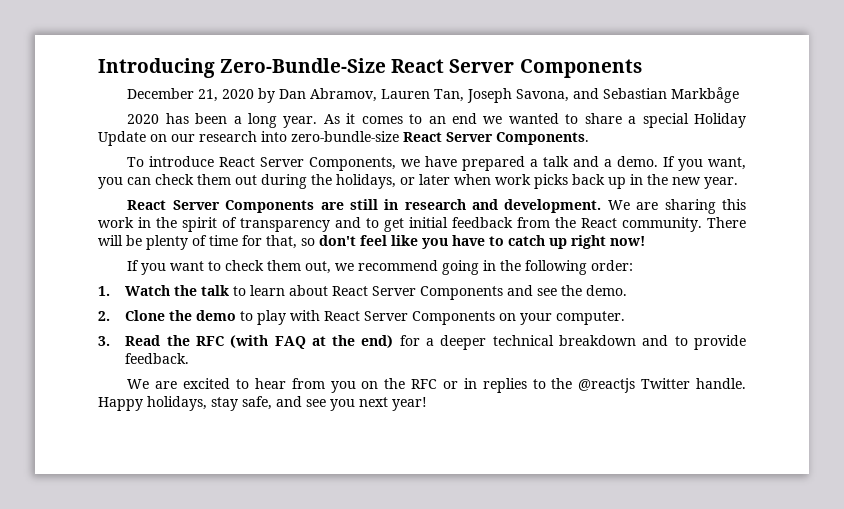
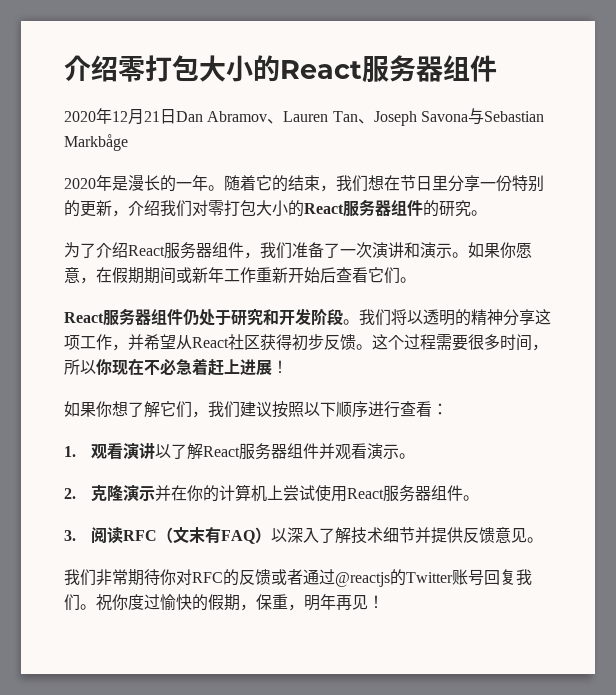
- Introducing Zero-Bundle-Size React Server Components
- December 21, 2020 by Dan Abramov, Lauren Tan, Joseph Savona, and Sebastian Markbåge
- 2020 has been a long year. As it comes to an end we wanted to share a special Holiday Update on our research into zero-bundle-size React Server Components.
- To introduce React Server Components, we have prepared a talk and a demo. If you want, you can check them out during the holidays, or later when work picks back up in the new year.
- React Server Components are still in research and development. We are sharing this work in the spirit of transparency and to get initial feedback from the React community. There will be plenty of time for that, so don't feel like you have to catch up right now!
- If you want to check them out, we recommend going in the following order:
- 1. Watch the talk to learn about React Server Components and see the demo.
- 2. Clone the demo to play with React Server Components on your computer.
- 3. Read the RFC (with FAQ at the end) for a deeper technical breakdown and to provide feedback.
- We are excited to hear from you on the RFC or in replies to the @reactjs Twitter handle. Happy holidays, stay safe, and see you next year!
+ 介绍零打包大小的React服务器组件
+ 2020年12月21日Dan Abramov、Lauren Tan、Joseph Savona与Sebastian Markbåge
+ 2020年是漫长的一年。随着它的结束，我们想在节日里分享一份特别的更新，介绍我们对零打包大小的React服务器组件的研究。
+ 为了介绍React服务器组件，我们准备了一次演讲和演示。如果你愿意，在假期期间或新年工作重新开始后查看它们。
+ React服务器组件仍处于研究和开发阶段。我们将以透明的精神分享这项工作，并希望从React社区获得初步反馈。这个过程需要很多时间，所以你现在不必急着赶上进展！
+ 如果你想了解它们，我们建议按照以下顺序进行查看：
+ 1.观看演讲以了解React服务器组件并观看演示。
+ 2.克隆演示并在你的计算机上尝试使用React服务器组件。
+ 3.阅读RFC（文末有FAQ）以深入了解技术细节并提供反馈意见。
+ 我们非常期待你对RFC的反馈或者通过@reactjs的Twitter账号回复我们。祝你度过愉快的假期，保重，明年再见！

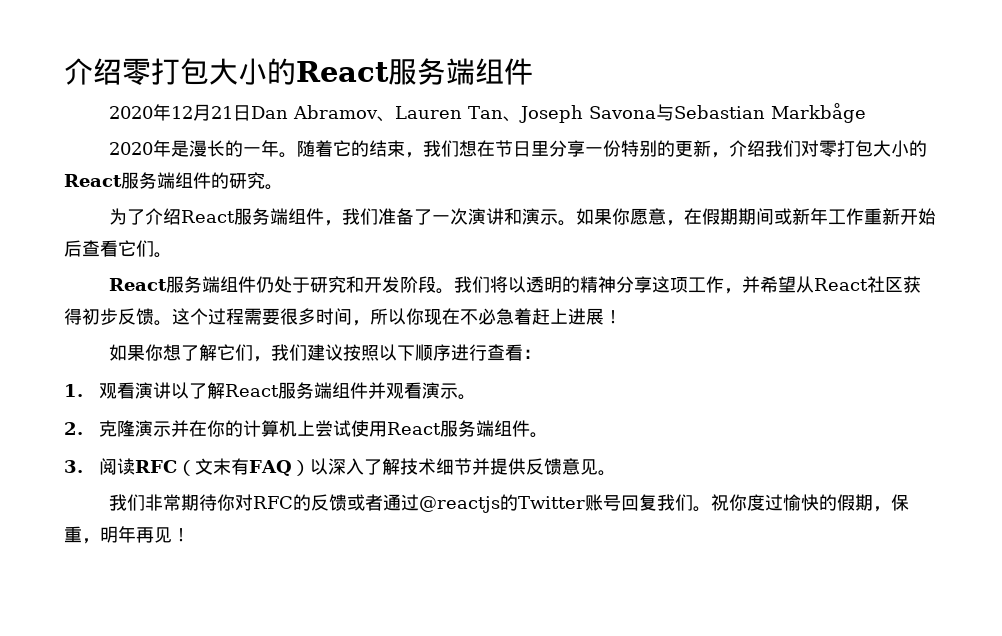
- 介绍零打包大小的React服务器组件
+ 介绍零打包大小的React服务端组件
- 随着它的结束，我们想在节日里分享一份特别的更新，介绍我们对零打包大小的React服务器组件的研究。
+ 随着它的结束，我们想在节日里分享一份特别的更新，介绍我们对零打包大小的React服务端组件的研究。
- 为了介绍React服务器组件，我们准备了一次演讲和演示。
+ 为了介绍React服务端组件，我们准备了一次演讲和演示。
- React服务器组件仍处于研究和开发阶段。
+ React服务端组件仍处于研究和开发阶段。
- 1.观看演讲以了解React服务器组件并观看演示。
+ 1.观看演讲以了解React服务端组件并观看演示。
- 2.克隆演示并在你的计算机上尝试使用React服务器组件。
+ 2.克隆演示并在你的计算机上尝试使用React服务端组件。

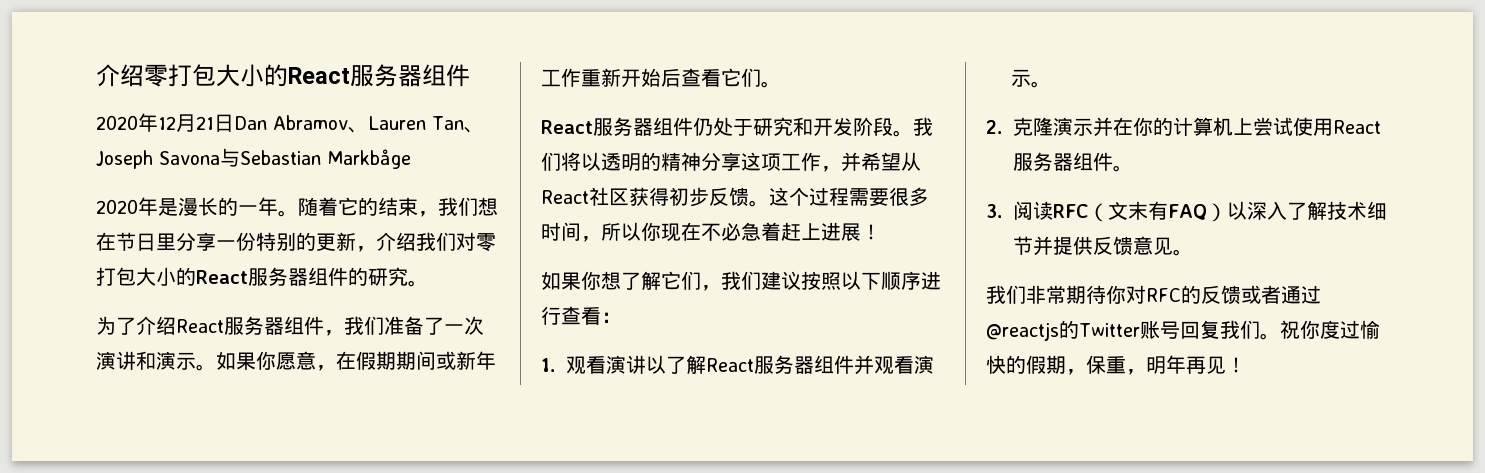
- 介绍零打包大小的React服务端组件
+ 介绍零打包大小的React服务器组件
- 随着它的结束，我们想在节日里分享一份特别的更新，介绍我们对零打包大小的React服务端组件的研究。
+ 随着它的结束，我们想在节日里分享一份特别的更新，介绍我们对零打包大小的React服务器组件的研究。
- 为了介绍React服务端组件，我们准备了一次演讲和演示。
+ 为了介绍React服务器组件，我们准备了一次演讲和演示。
- React服务端组件仍处于研究和开发阶段。
+ React服务器组件仍处于研究和开发阶段。
- 1.观看演讲以了解React服务端组件并观看演示。
+ 1.观看演讲以了解React服务器组件并观看演示。
- 2.克隆演示并在你的计算机上尝试使用React服务端组件。
+ 2.克隆演示并在你的计算机上尝试使用React服务器组件。

